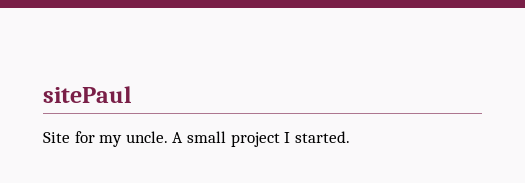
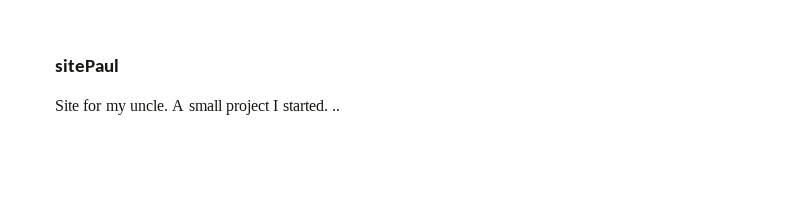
- A small project I started.
+ A small project I started. ..

